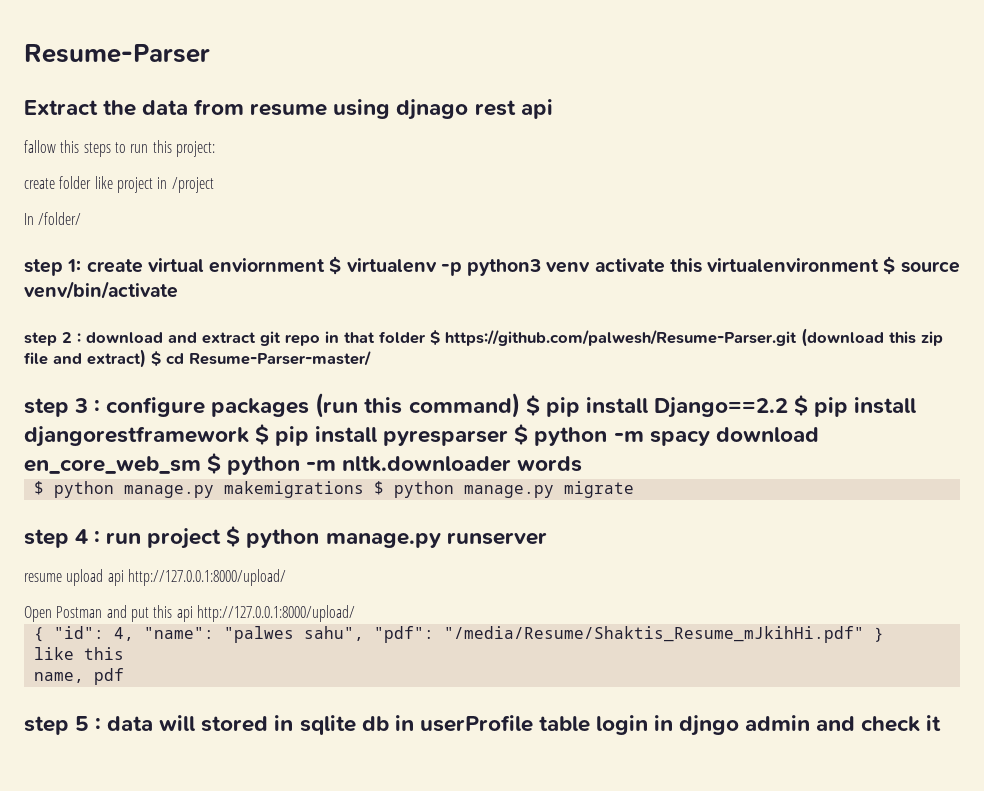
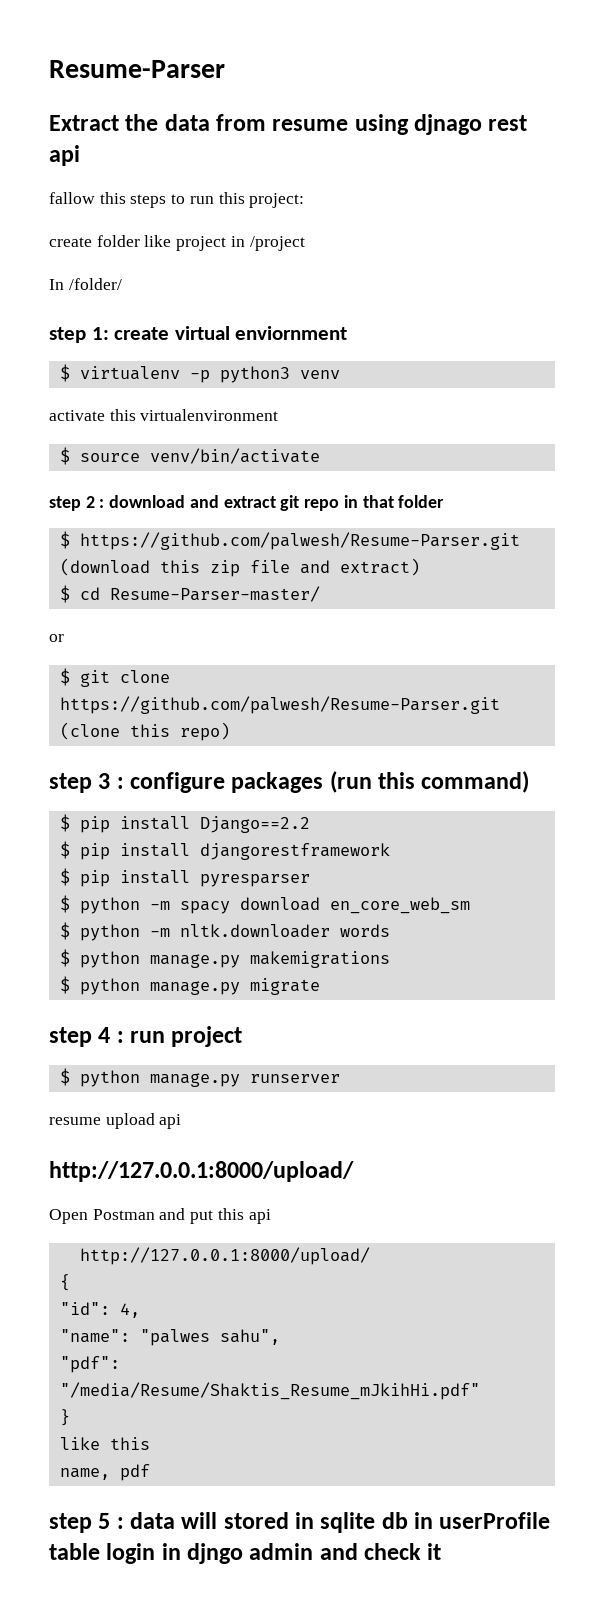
- step 1: create virtual enviornment $ virtualenv -p python3 venv activate this virtualenvironment $ source venv/bin/activate
+ step 1: create virtual enviornment
+ $ virtualenv -p python3 venv
+ activate this virtualenvironment
+ $ source venv/bin/activate
- step 2 : download and extract git repo in that folder $ https://github.com/palwesh/Resume-Parser.git (download this zip file and extract) $ cd Resume-Parser-master/
+ step 2 : download and extract git repo in that folder
+ $ https://github.com/palwesh/Resume-Parser.git (download this zip file and extract)
+ $ cd Resume-Parser-master/
+ or
+ $ git clone https://github.com/palwesh/Resume-Parser.git (clone this repo)
- step 3 : configure packages (run this command) $ pip install Django==2.2 $ pip install djangorestframework $ pip install pyresparser $ python -m spacy download en_core_web_sm $ python -m nltk.downloader words
+ step 3 : configure packages (run this command)
+ $ pip install Django==2.2
+ $ pip install djangorestframework
+ $ pip install pyresparser
+ $ python -m spacy download en_core_web_sm
+ $ python -m nltk.downloader words
- $ python manage.py makemigrations $ python manage.py migrate
+ $ python manage.py makemigrations
+ $ python manage.py migrate
- step 4 : run project $ python manage.py runserver
+ step 4 : run project
+ $ python manage.py runserver
- resume upload api http://127.0.0.1:8000/upload/
+ resume upload api
+ http://127.0.0.1:8000/upload/
- Open Postman and put this api http://127.0.0.1:8000/upload/
+ Open Postman and put this api
+ http://127.0.0.1:8000/upload/
- { "id": 4, "name": "palwes sahu", "pdf": "/media/Resume/Shaktis_Resume_mJkihHi.pdf" }
+ {
+ "id": 4,
+ "name": "palwes sahu",
+ "pdf": "/media/Resume/Shaktis_Resume_mJkihHi.pdf"
+ }

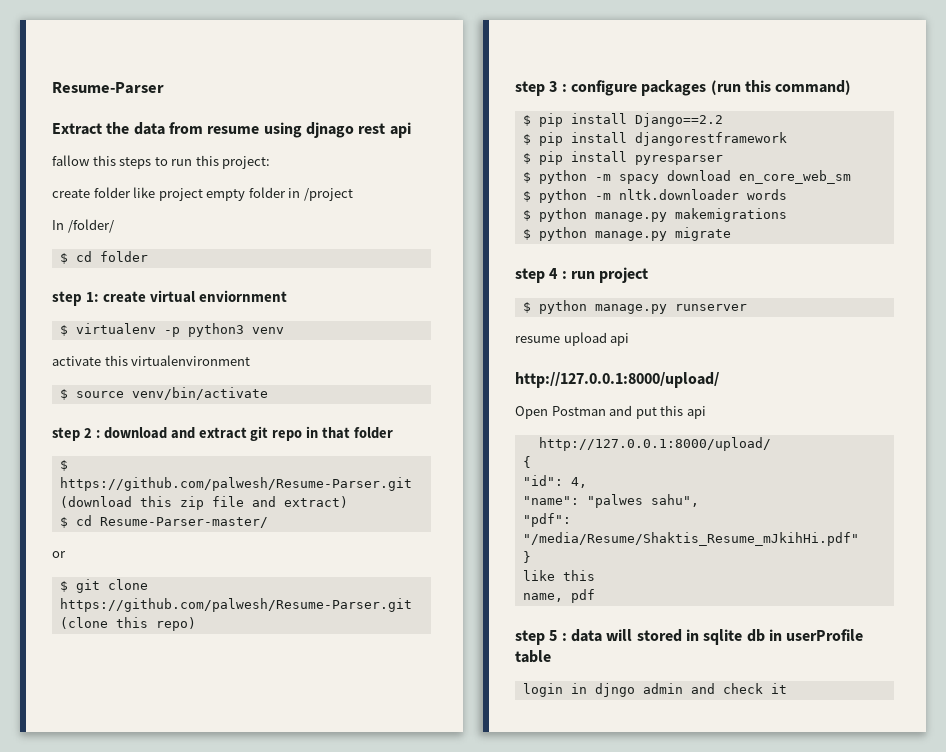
- create folder like project in /project
+ create folder like project empty folder in /project
+ $ cd folder
- step 5 : data will stored in sqlite db in userProfile table login in djngo admin and check it
+ step 5 : data will stored in sqlite db in userProfile table
+ login in djngo admin and check it

